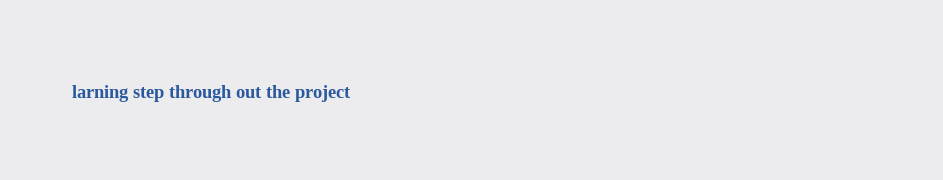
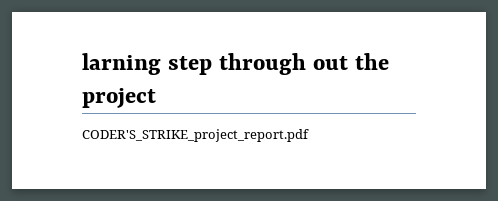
+ CODER'S_STRIKE_project_report.pdf

